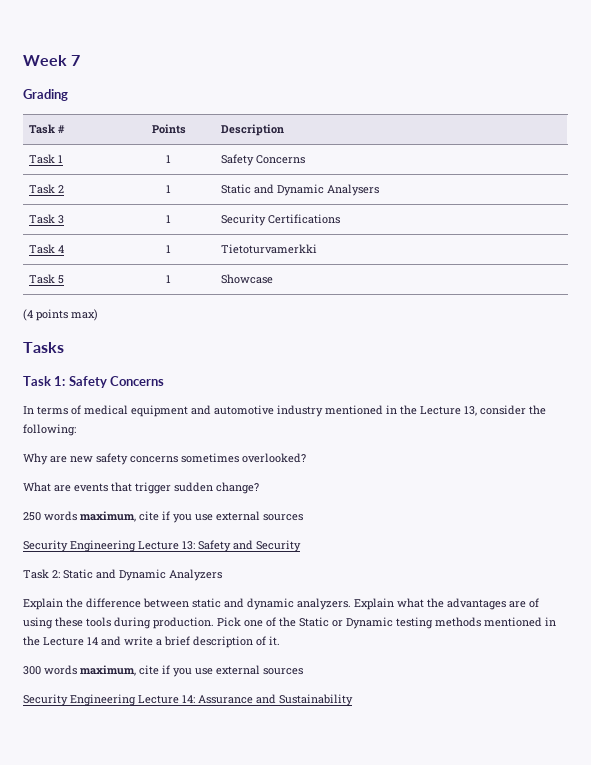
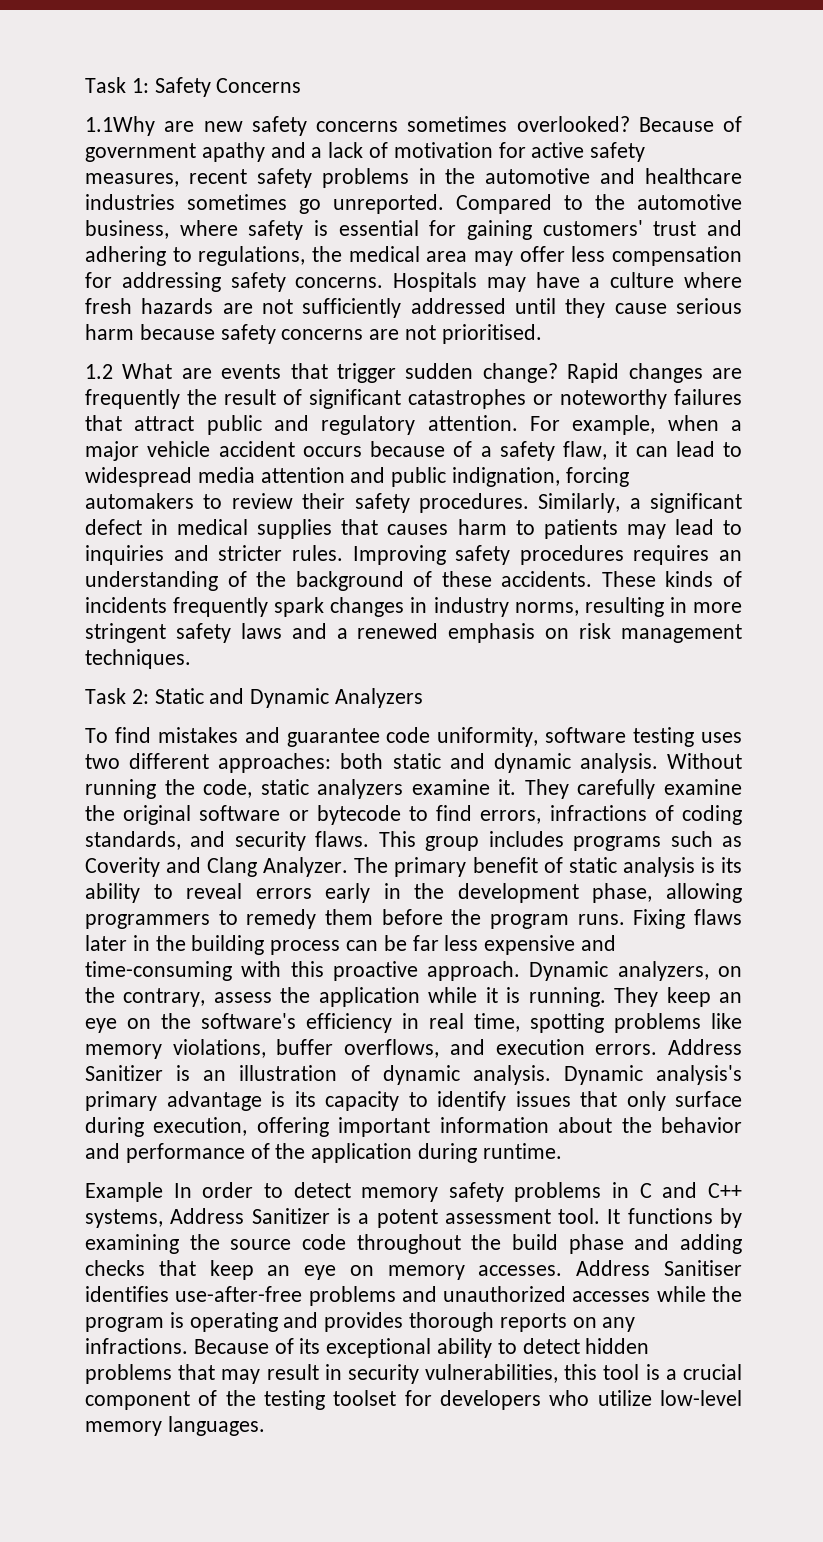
- Week 7
- Grading
- Task # | Points | Description
- Task 1 | 1 | Safety Concerns
- Task 2 | 1 | Static and Dynamic Analysers
- Task 3 | 1 | Security Certifications
- Task 4 | 1 | Tietoturvamerkki
- Task 5 | 1 | Showcase
- (4 points max)
- Tasks
  Task 1: Safety Concerns
- In terms of medical equipment and automotive industry mentioned in the Lecture 13, consider the following:
- Why are new safety concerns sometimes overlooked?
- What are events that trigger sudden change?
- 250 words maximum, cite if you use external sources
- Security Engineering Lecture 13: Safety and Security
+ 1.1Why are new safety concerns sometimes overlooked? Because of government apathy and a lack of motivation for active safety measures, recent safety problems in the automotive and healthcare industries sometimes go unreported. Compared to the automotive business, where safety is essential for gaining customers' trust and adhering to regulations, the medical area may offer less compensation for addressing safety concerns. Hospitals may have a culture where fresh hazards are not sufficiently addressed until they cause serious harm because safety concerns are not prioritised.
+ 1.2 What are events that trigger sudden change? Rapid changes are frequently the result of significant catastrophes or noteworthy failures that attract public and regulatory attention. For example, when a major vehicle accident occurs because of a safety flaw, it can lead to widespread media attention and public indignation, forcing automakers to review their safety procedures. Similarly, a significant defect in medical supplies that causes harm to patients may lead to inquiries and stricter rules. Improving safety procedures requires an understanding of the background of these accidents. These kinds of incidents frequently spark changes in industry norms, resulting in more stringent safety laws and a renewed emphasis on risk management techniques.
- Explain the difference between static and dynamic analyzers. Explain what the advantages are of using these tools during production. Pick one of the Static or Dynamic testing methods mentioned in the Lecture 14 and write a brief description of it.
- 300 words maximum, cite if you use external sources
- Security Engineering Lecture 14: Assurance and Sustainability
+ To find mistakes and guarantee code uniformity, software testing uses two different approaches: both static and dynamic analysis. Without running the code, static analyzers examine it. They carefully examine the original software or bytecode to find errors, infractions of coding standards, and security flaws. This group includes programs such as Coverity and Clang Analyzer. The primary benefit of static analysis is its ability to reveal errors early in the development phase, allowing programmers to remedy them before the program runs. Fixing flaws later in the building process can be far less expensive and time-consuming with this proactive approach. Dynamic analyzers, on the contrary, assess the application while it is running. They keep an eye on the software's efficiency in real time, spotting problems like memory violations, buffer overflows, and execution errors. Address Sanitizer is an illustration of dynamic analysis. Dynamic analysis's primary advantage is its capacity to identify issues that only surface during execution, offering important information about the behavior and performance of the application during runtime.
+ Example In order to detect memory safety problems in C and C++ systems, Address Sanitizer is a potent assessment tool. It functions by examining the source code throughout the build phase and adding checks that keep an eye on memory accesses. Address Sanitiser identifies use-after-free problems and unauthorized accesses while the program is operating and provides thorough reports on any infractions. Because of its exceptional ability to detect hidden problems that may result in security vulnerabilities, this tool is a crucial component of the testing toolset for developers who utilize low-level memory languages.

